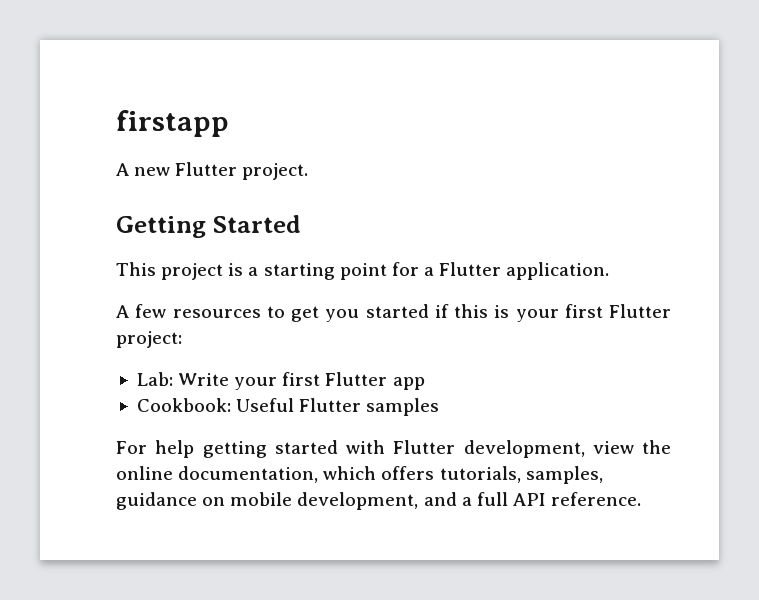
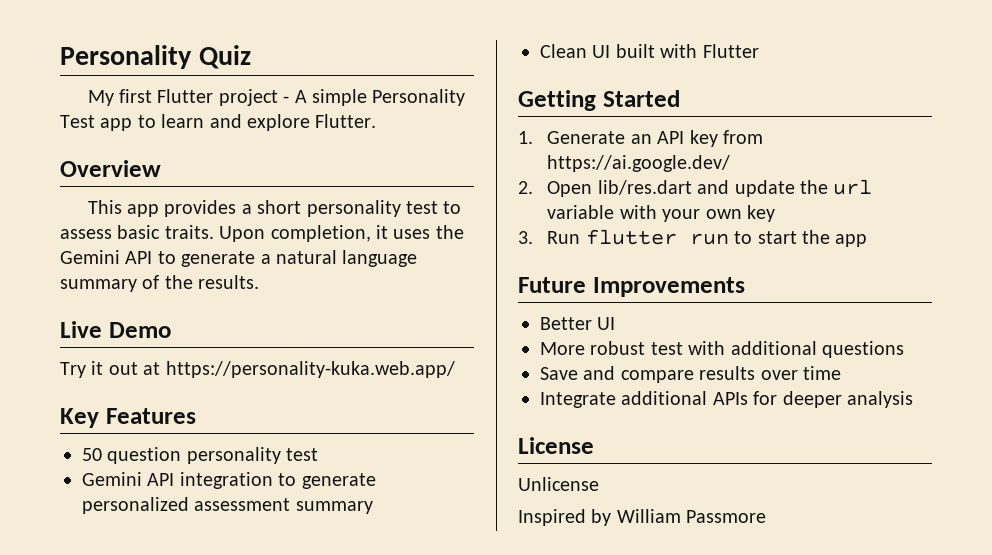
- firstapp
- A new Flutter project.
+ Personality Quiz
+ My first Flutter project - A simple Personality Test app to learn and explore Flutter.
+ Overview
+ This app provides a short personality test to assess basic traits. Upon completion, it uses the Gemini API to generate a natural language summary of the results.
+ Live Demo
+ Try it out at https://personality-kuka.web.app/
+ Key Features
+ 50 question personality test
+ Gemini API integration to generate personalized assessment summary
+ Clean UI built with Flutter
- This project is a starting point for a Flutter application.
- A few resources to get you started if this is your first Flutter project:
- Lab: Write your first Flutter app
- Cookbook: Useful Flutter samples
- For help getting started with Flutter development, view the online documentation, which offers tutorials, samples, guidance on mobile development, and a full API reference.
+ 1. Generate an API key from https://ai.google.dev/
+ 2. Open lib/res.dart and update the url variable with your own key
+ 3. Run flutter run to start the app
+ Future Improvements
+ Better UI
+ More robust test with additional questions
+ Save and compare results over time
+ Integrate additional APIs for deeper analysis
+ License
+ Unlicense
+ Inspired by William Passmore

